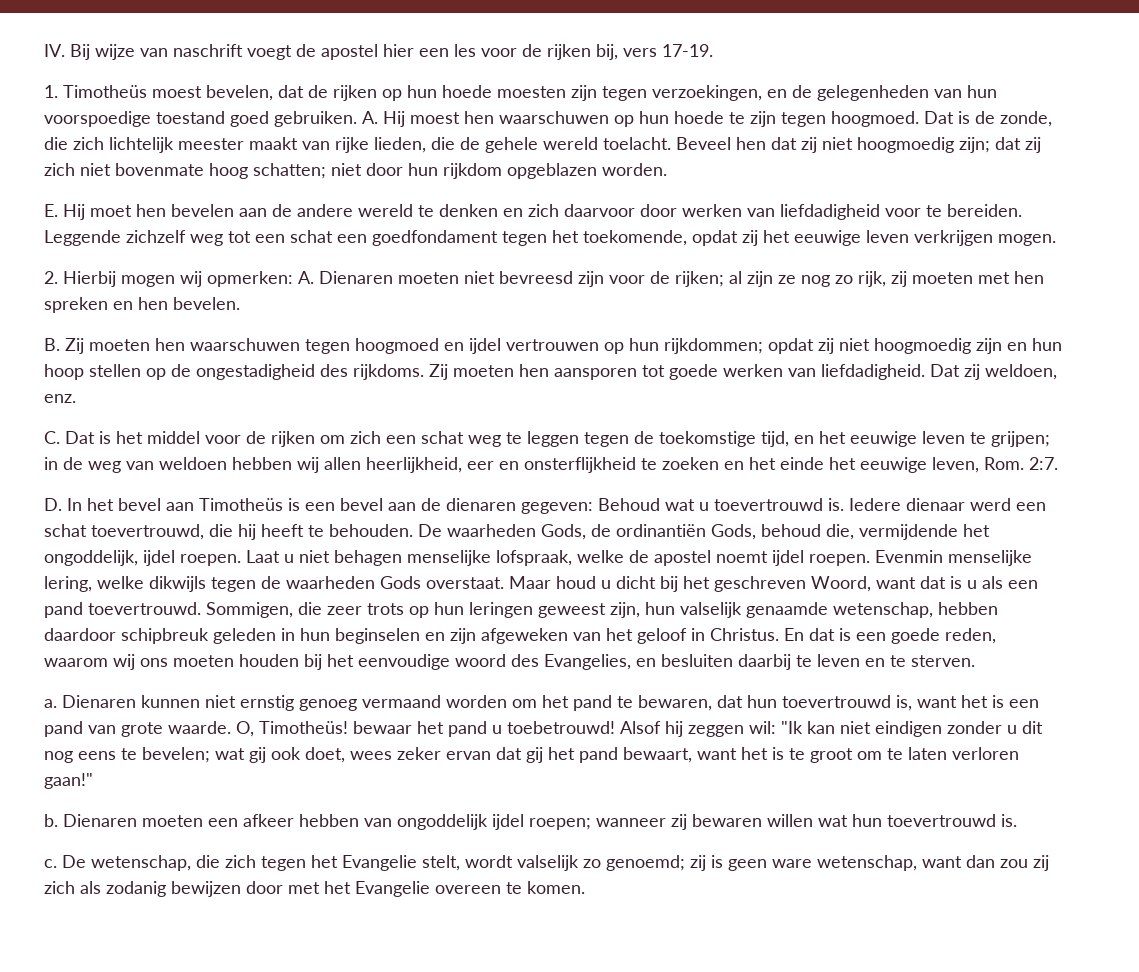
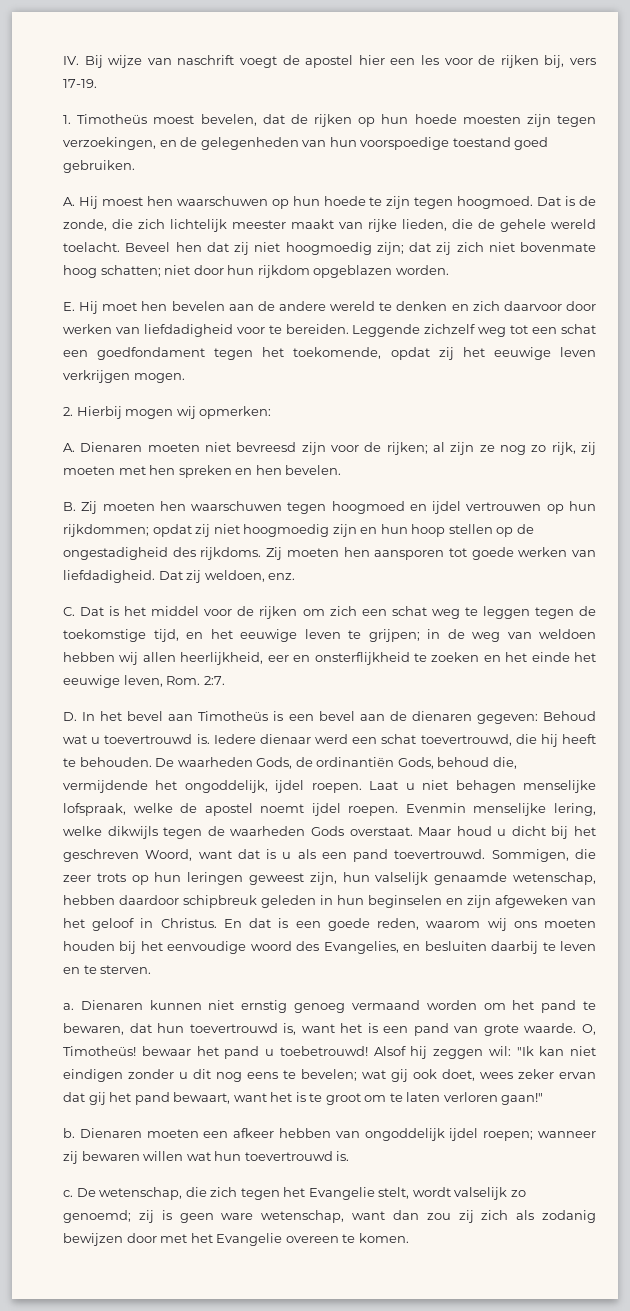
- 1. Timotheüs moest bevelen, dat de rijken op hun hoede moesten zijn tegen verzoekingen, en de gelegenheden van hun voorspoedige toestand goed gebruiken. A. Hij moest hen waarschuwen op hun hoede te zijn tegen hoogmoed.
+ 1. Timotheüs moest bevelen, dat de rijken op hun hoede moesten zijn tegen verzoekingen, en de gelegenheden van hun voorspoedige toestand goed gebruiken.
+ A. Hij moest hen waarschuwen op hun hoede te zijn tegen hoogmoed.
- 2. Hierbij mogen wij opmerken: A. Dienaren moeten niet bevreesd zijn voor de rijken; al zijn ze nog zo rijk, zij moeten met hen spreken en hen bevelen.
+ 2. Hierbij mogen wij opmerken:
+ A. Dienaren moeten niet bevreesd zijn voor de rijken; al zijn ze nog zo rijk, zij moeten met hen spreken en hen bevelen.

